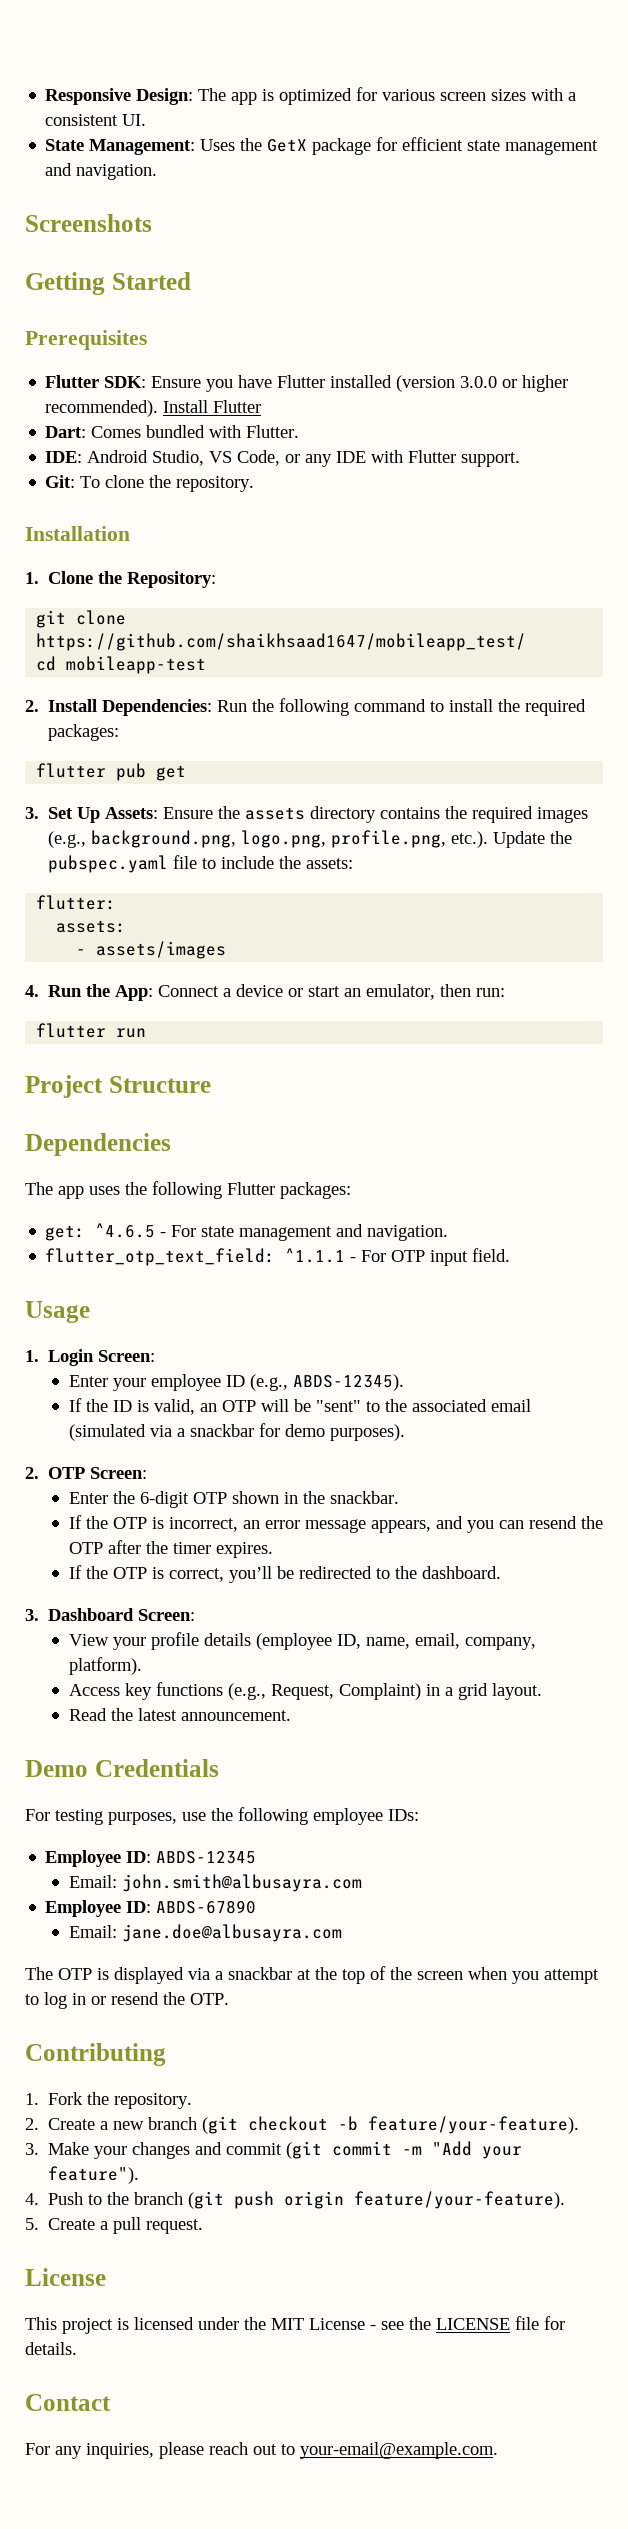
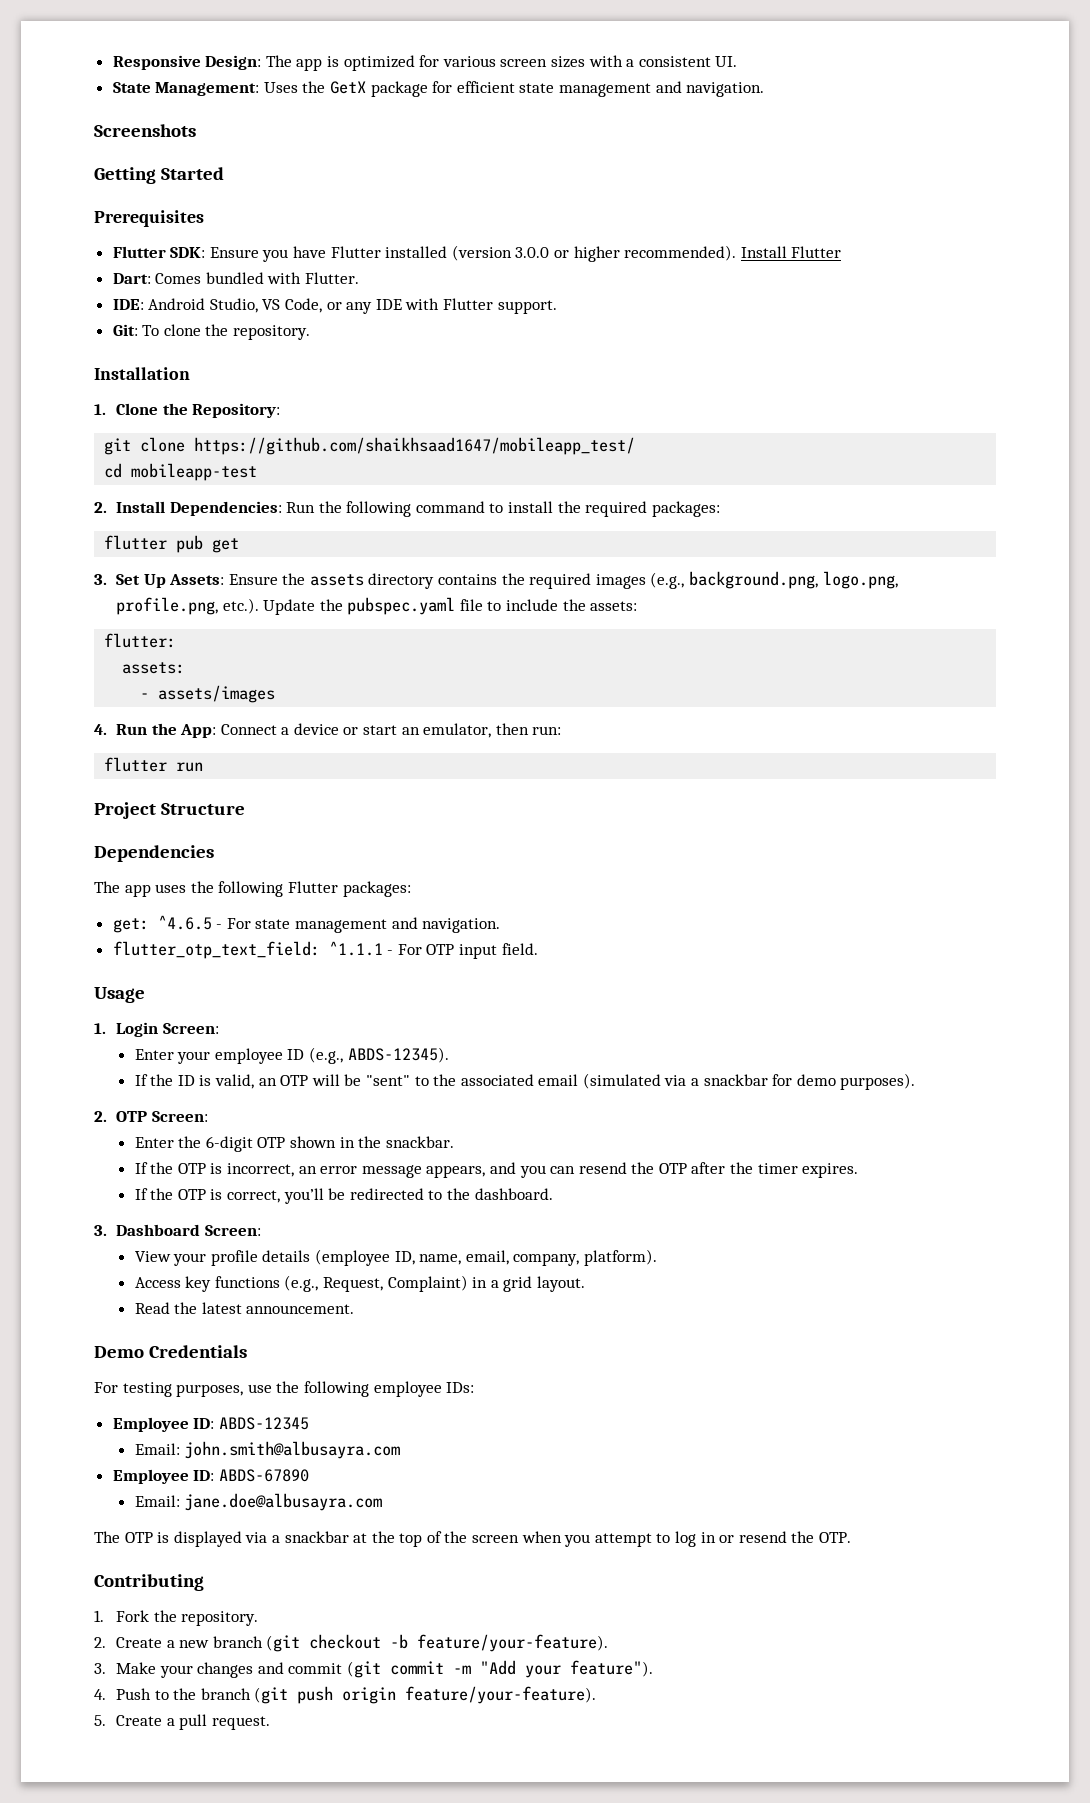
  5. Create a pull request.
- License
- This project is licensed under the MIT License - see the LICENSE file for details.
- Contact
- For any inquiries, please reach out to your-email@example.com.

